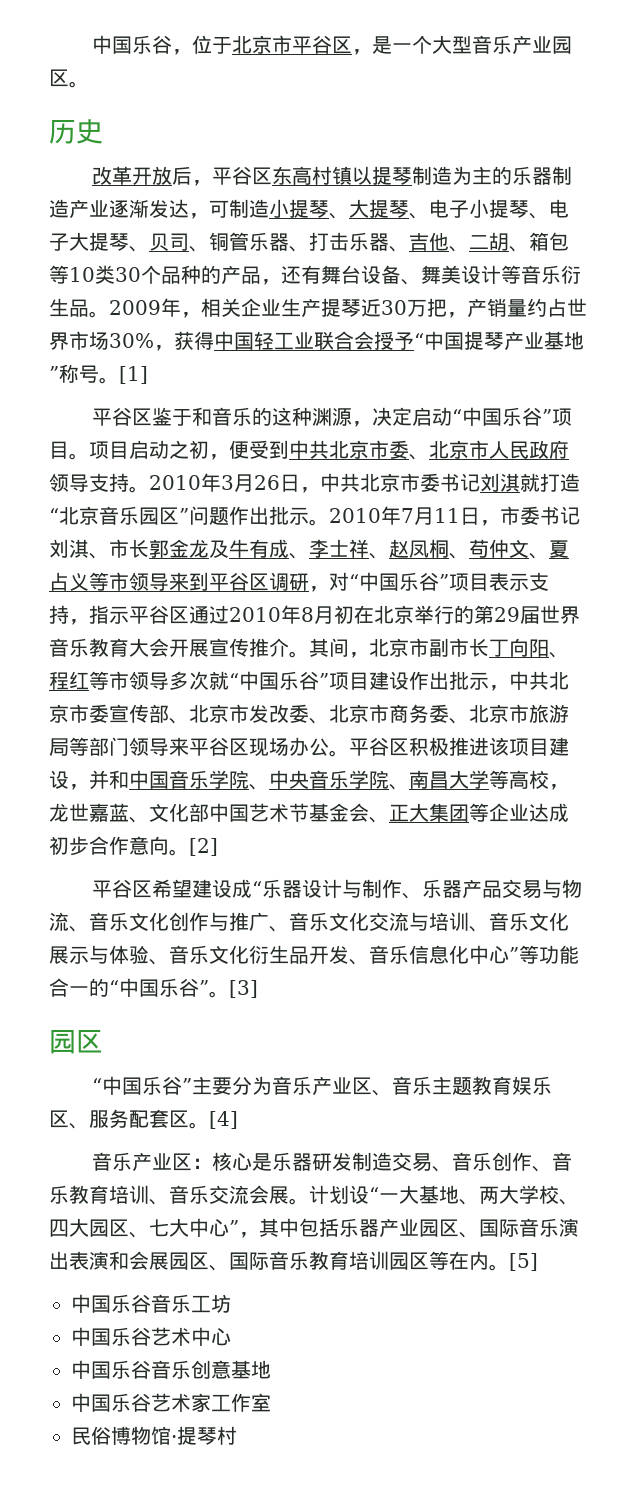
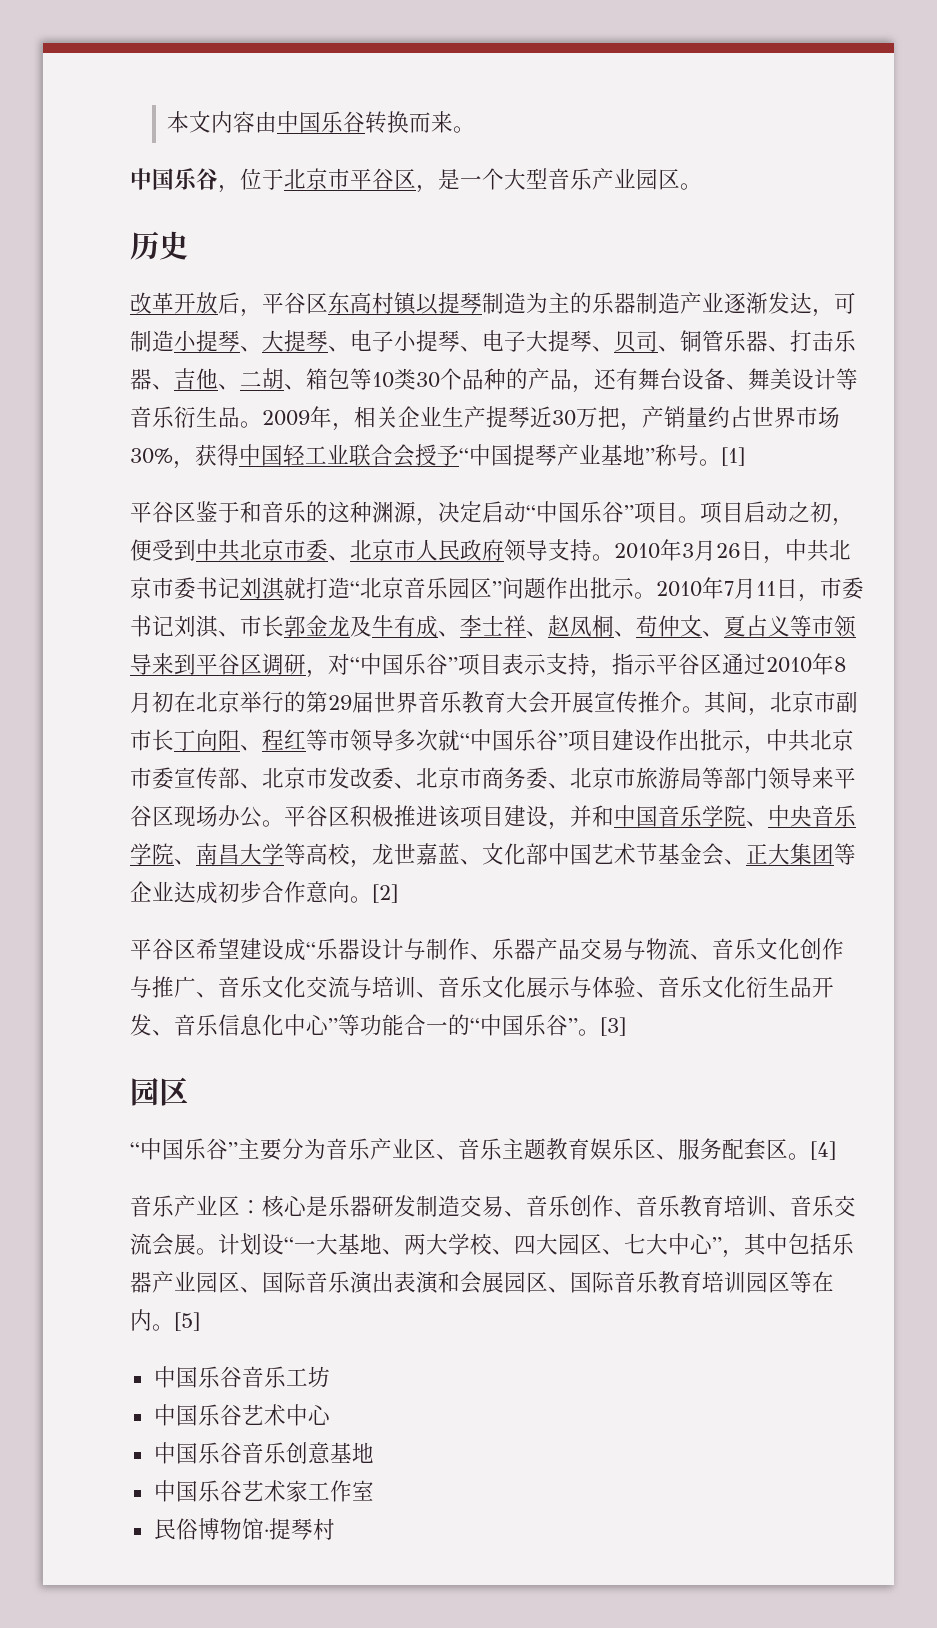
+ 本文内容由中国乐谷转换而来。

